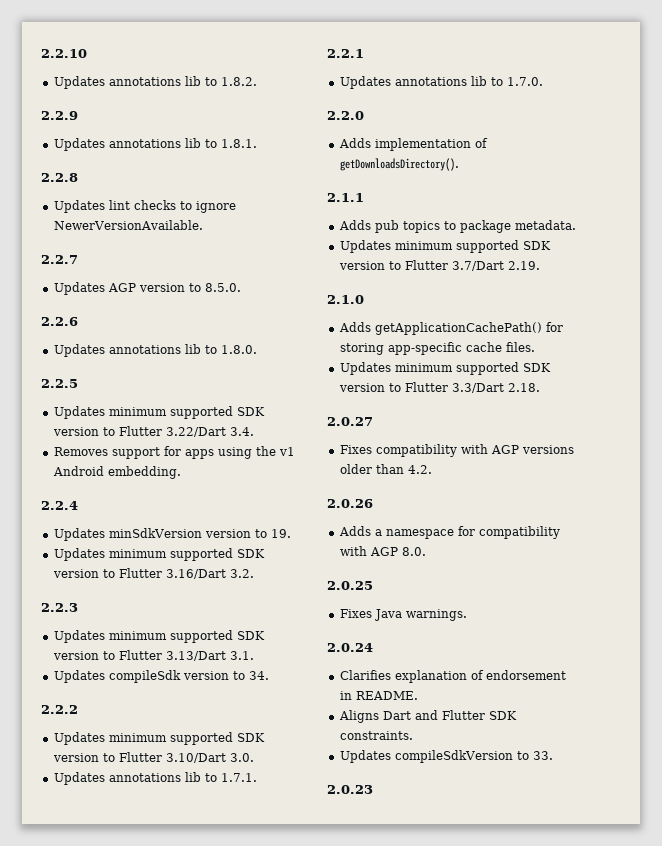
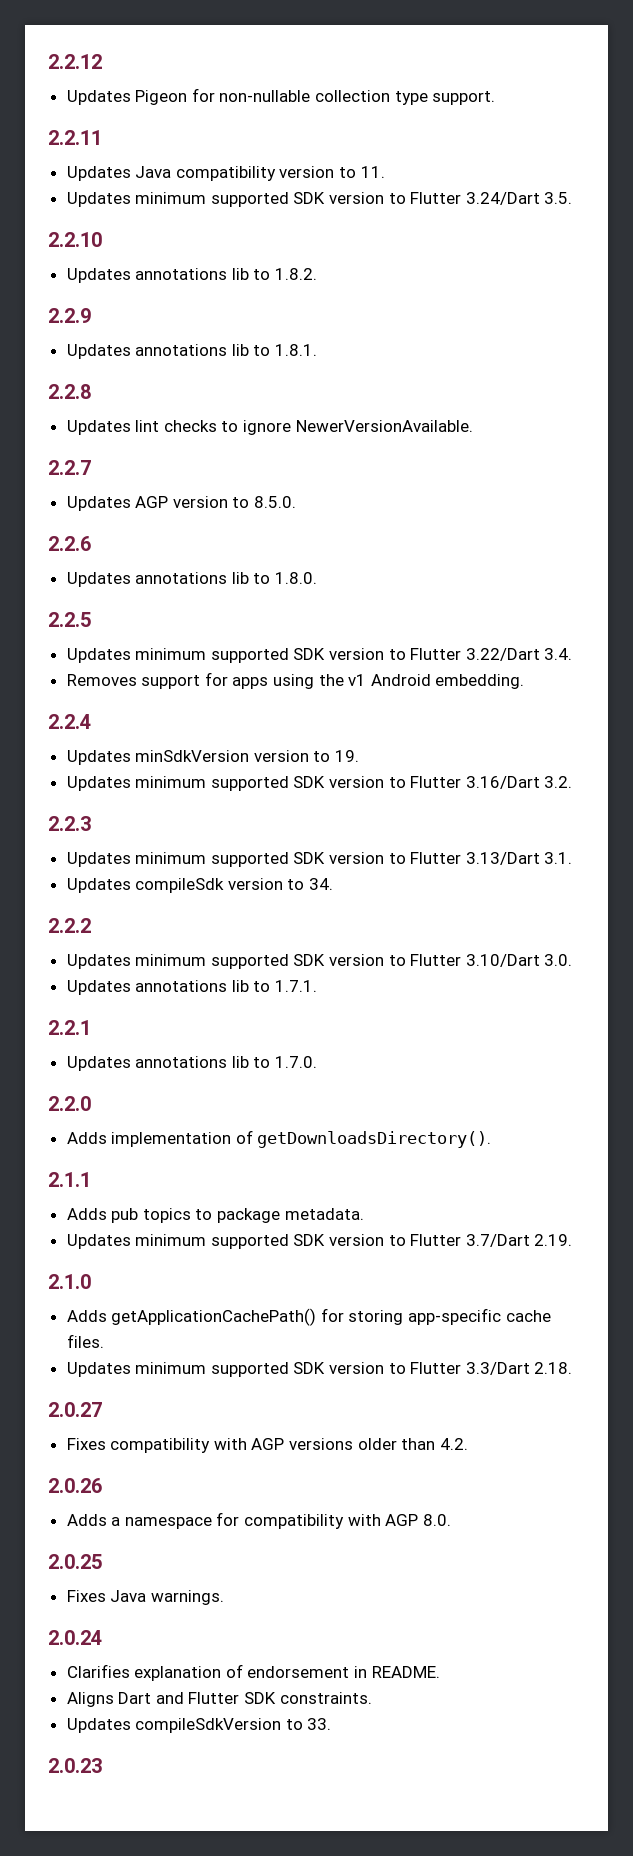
+ 2.2.12
+ Updates Pigeon for non-nullable collection type support.
+ 2.2.11
+ Updates Java compatibility version to 11.
+ Updates minimum supported SDK version to Flutter 3.24/Dart 3.5.

